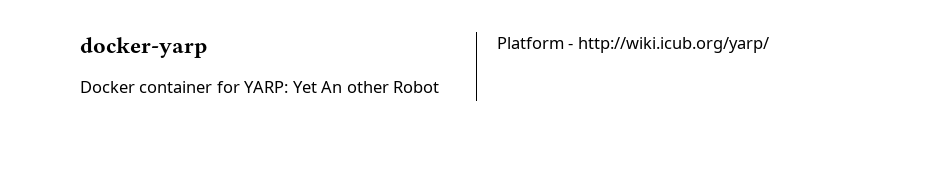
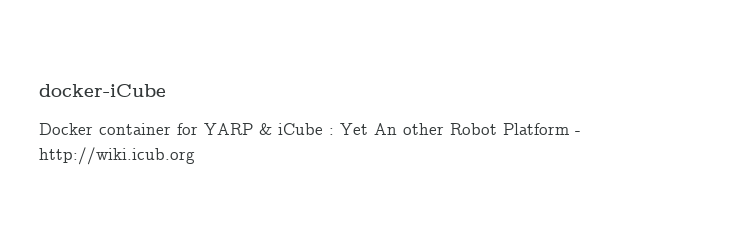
- docker-yarp
+ docker-iCube
- Docker container for YARP: Yet An other Robot Platform - http://wiki.icub.org/yarp/
+ Docker container for YARP & iCube : Yet An other Robot Platform - http://wiki.icub.org

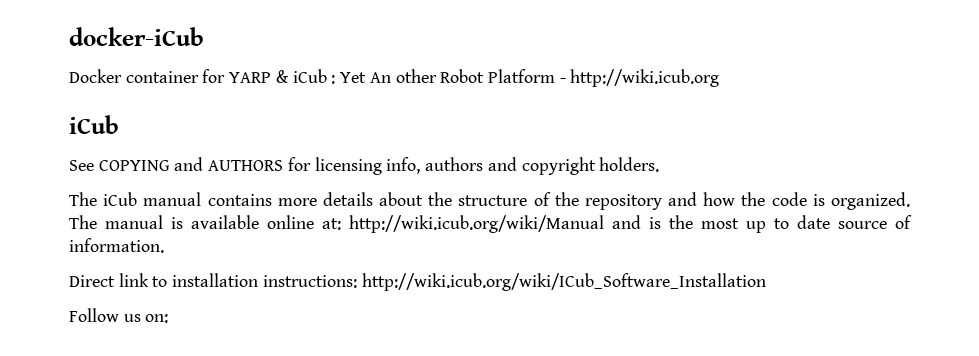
- docker-iCube
+ docker-iCub
- Docker container for YARP & iCube : Yet An other Robot Platform - http://wiki.icub.org
+ Docker container for YARP & iCub : Yet An other Robot Platform - http://wiki.icub.org
+ iCub
+ See COPYING and AUTHORS for licensing info, authors and copyright holders.
+ The iCub manual contains more details about the structure of the repository and how the code is organized. The manual is available online at: http://wiki.icub.org/wiki/Manual and is the most up to date source of information.
+ Direct link to installation instructions: http://wiki.icub.org/wiki/ICub_Software_Installation
+ Follow us on:

